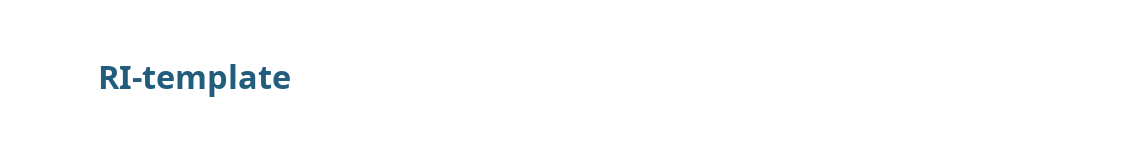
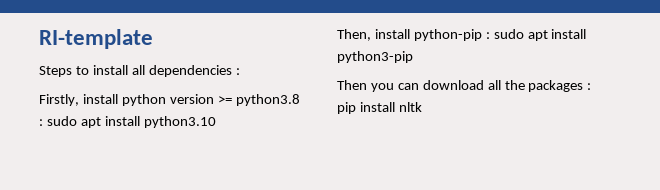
+ Steps to install all dependencies :
+ Firstly, install python version >= python3.8 : sudo apt install python3.10
+ Then, install python-pip : sudo apt install python3-pip
+ Then you can download all the packages : pip install nltk

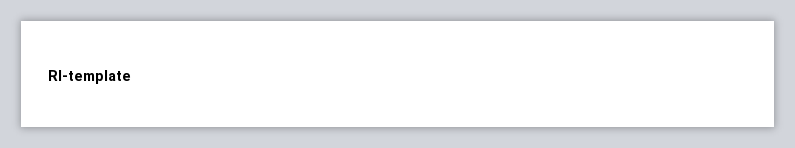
- Steps to install all dependencies :
- Firstly, install python version >= python3.8 : sudo apt install python3.10
- Then, install python-pip : sudo apt install python3-pip
- Then you can download all the packages : pip install nltk

